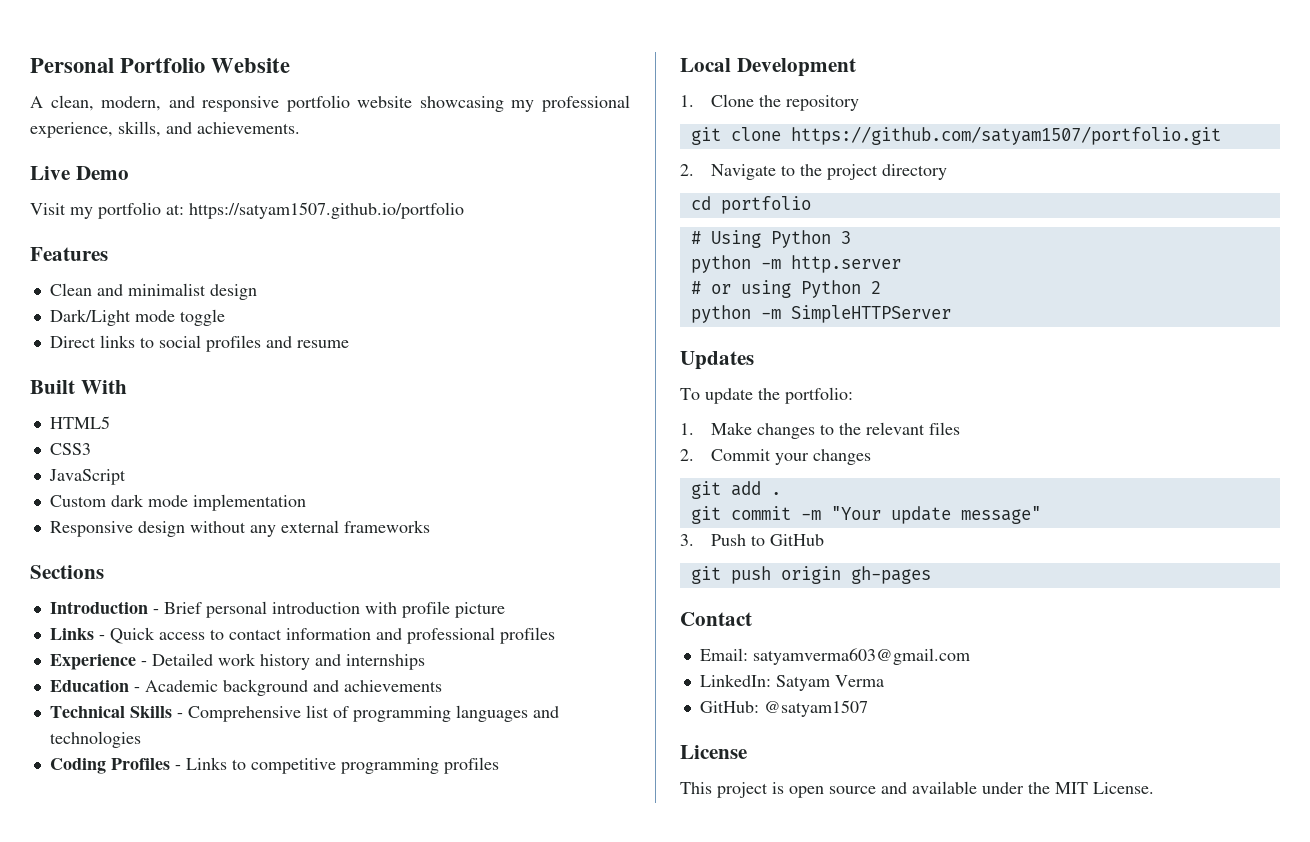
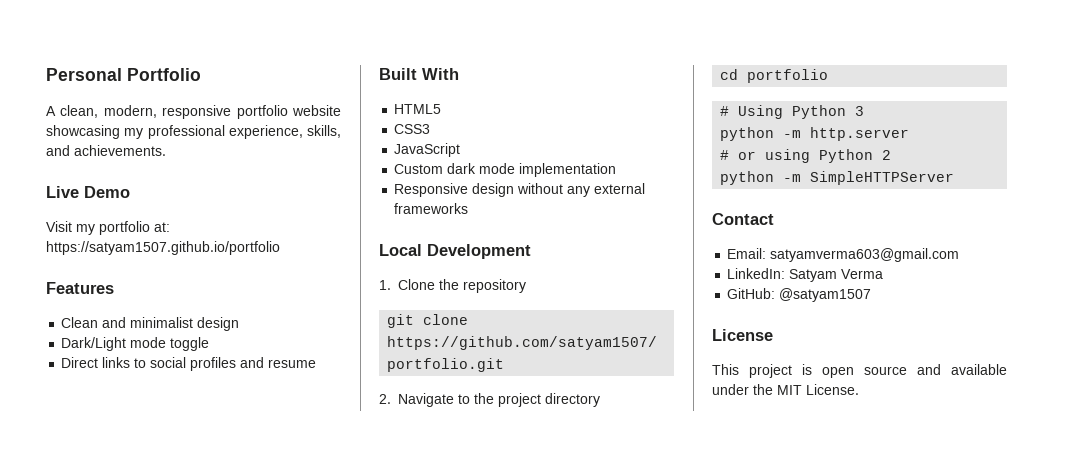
- Personal Portfolio Website
+ Personal Portfolio
- A clean, modern, and responsive portfolio website showcasing my professional experience, skills, and achievements.
+ A clean, modern, responsive portfolio website showcasing my professional experience, skills, and achievements.
- Sections
- Introduction - Brief personal introduction with profile picture
- Links - Quick access to contact information and professional profiles
- Experience - Detailed work history and internships
- Education - Academic background and achievements
- Technical Skills - Comprehensive list of programming languages and technologies
- Coding Profiles - Links to competitive programming profiles
- Updates
- To update the portfolio:
- 1. Make changes to the relevant files
- 2. Commit your changes
- git add .
- git commit -m "Your update message"
- 3. Push to GitHub
- git push origin gh-pages

